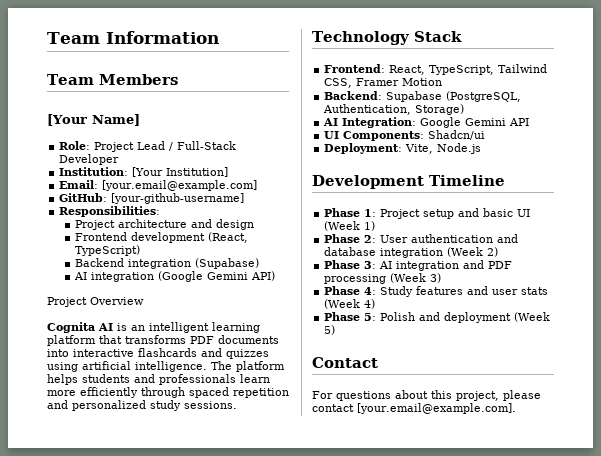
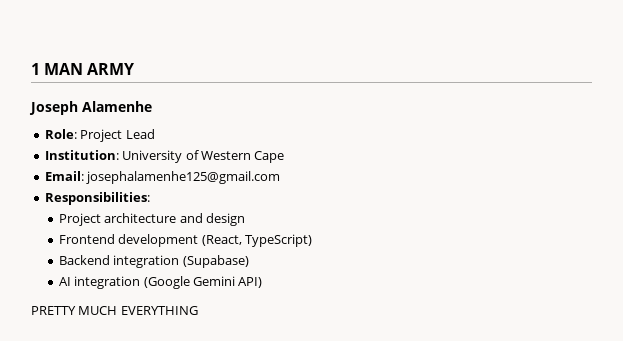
- Team Information
- Team Members
- [Your Name]
- Role: Project Lead / Full-Stack Developer
- Institution: [Your Institution]
- Email: [your.email@example.com]
- GitHub: [your-github-username]
+ 1 MAN ARMY
+ Joseph Alamenhe
+ Role: Project Lead
+ Institution: University of Western Cape
+ Email: josephalamenhe125@gmail.com
- Project Overview
- Cognita AI is an intelligent learning platform that transforms PDF documents into interactive flashcards and quizzes using artificial intelligence. The platform helps students and professionals learn more efficiently through spaced repetition and personalized study sessions.
- Technology Stack
- Frontend: React, TypeScript, Tailwind CSS, Framer Motion
- Backend: Supabase (PostgreSQL, Authentication, Storage)
- AI Integration: Google Gemini API
- UI Components: Shadcn/ui
- Deployment: Vite, Node.js
- Development Timeline
- Phase 1: Project setup and basic UI (Week 1)
- Phase 2: User authentication and database integration (Week 2)
- Phase 3: AI integration and PDF processing (Week 3)
- Phase 4: Study features and user stats (Week 4)
- Phase 5: Polish and deployment (Week 5)
- Contact
- For questions about this project, please contact [your.email@example.com].
+ PRETTY MUCH EVERYTHING

